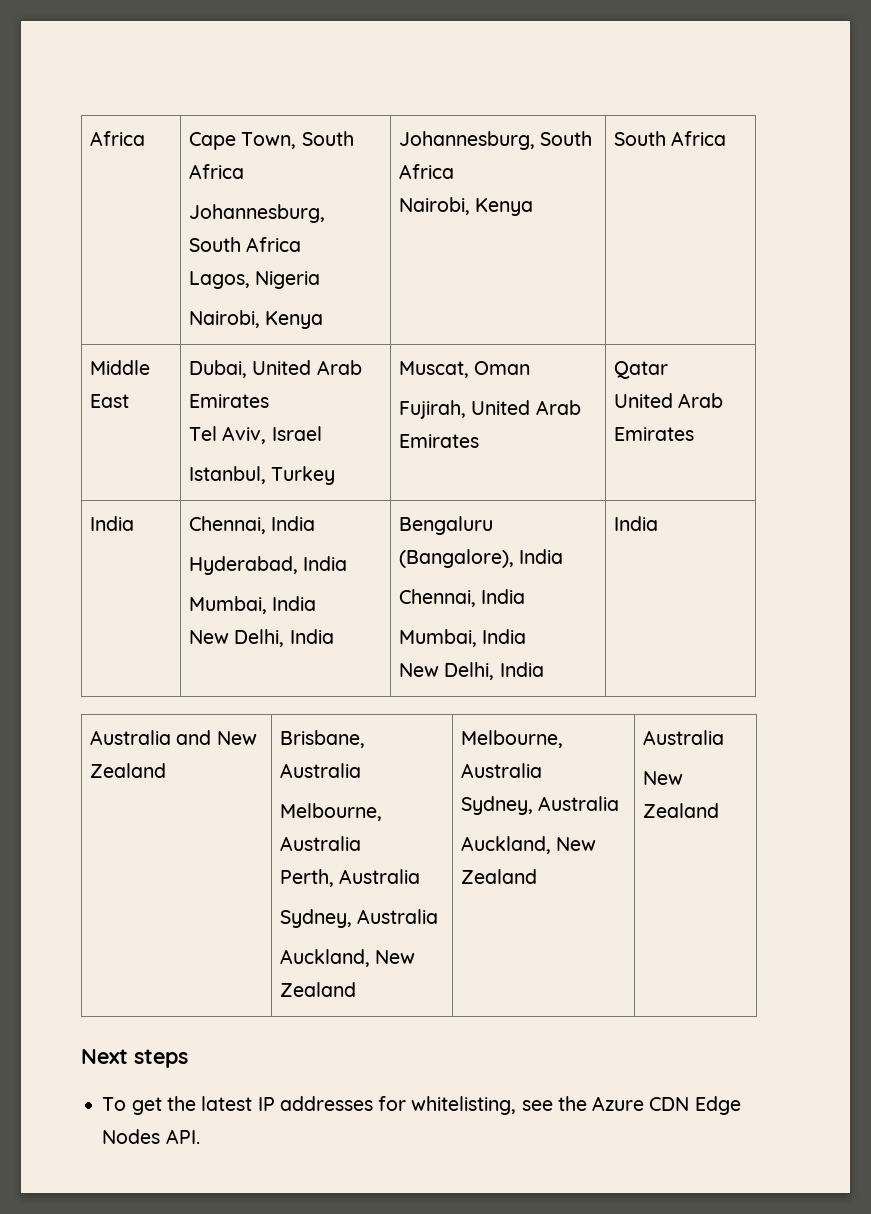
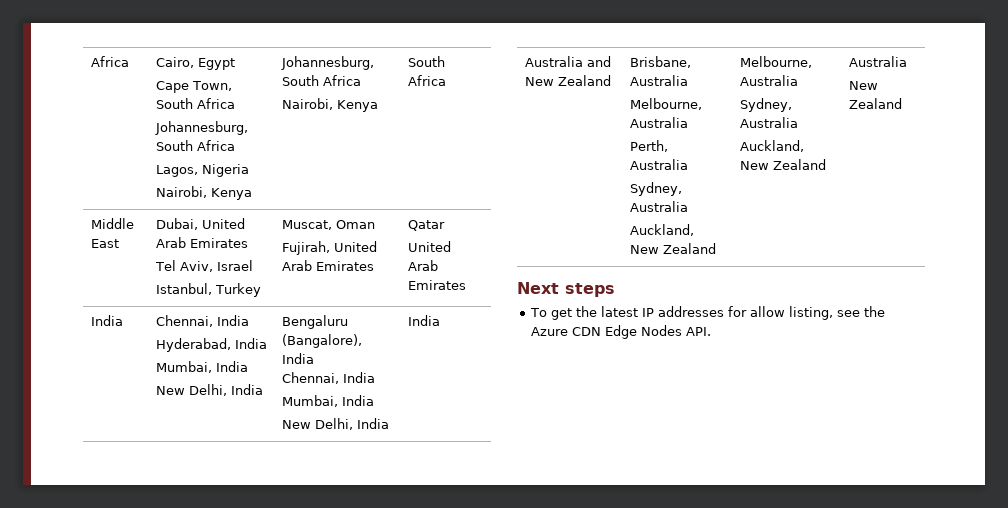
- Africa | Cape Town, South Africa
+ Africa | Cairo, Egypt
+ Cape Town, South Africa
- To get the latest IP addresses for whitelisting, see the Azure CDN Edge Nodes API.
+ To get the latest IP addresses for allow listing, see the Azure CDN Edge Nodes API.

